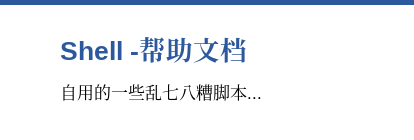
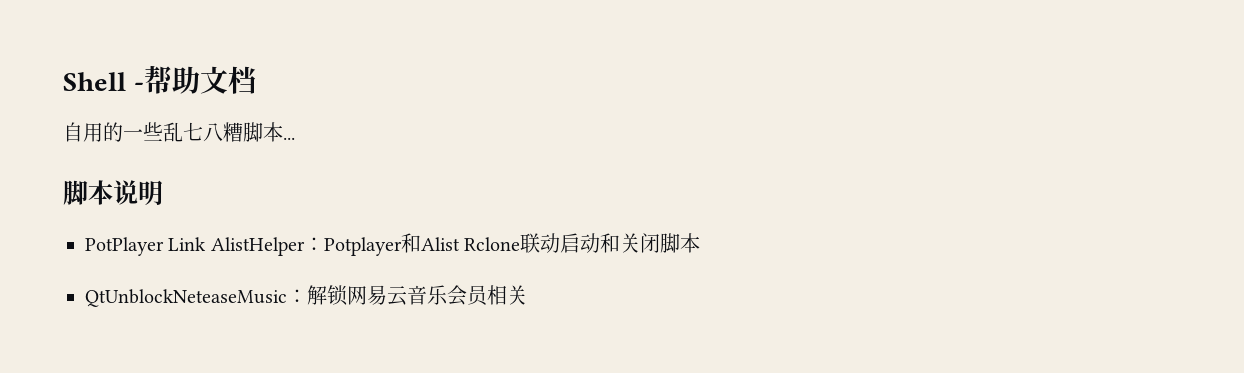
+ 脚本说明
+ PotPlayer Link AlistHelper：Potplayer和Alist Rclone联动启动和关闭脚本
+ QtUnblockNeteaseMusic：解锁网易云音乐会员相关

